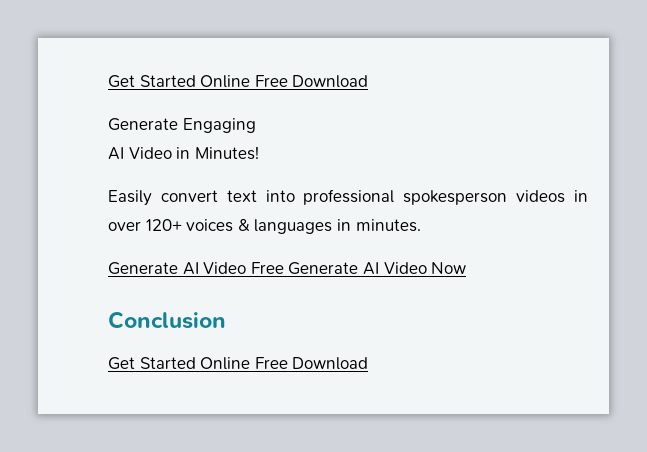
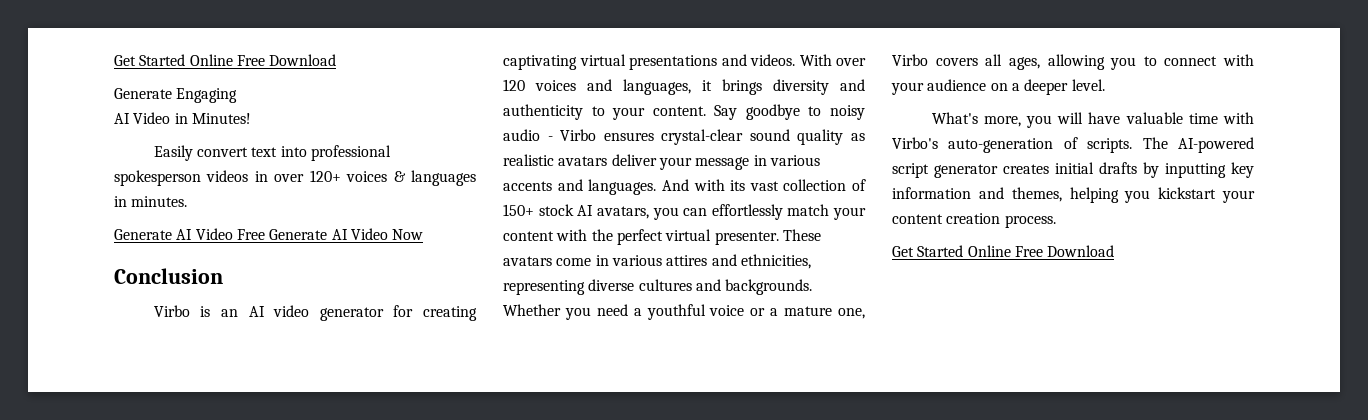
+ Virbo is an AI video generator for creating captivating virtual presentations and videos. With over 120 voices and languages, it brings diversity and authenticity to your content. Say goodbye to noisy audio - Virbo ensures crystal-clear sound quality as realistic avatars deliver your message in various accents and languages. And with its vast collection of 150+ stock AI avatars, you can effortlessly match your content with the perfect virtual presenter. These avatars come in various attires and ethnicities, representing diverse cultures and backgrounds. Whether you need a youthful voice or a mature one, Virbo covers all ages, allowing you to connect with your audience on a deeper level.
+ What's more, you will have valuable time with Virbo's auto-generation of scripts. The AI-powered script generator creates initial drafts by inputting key information and themes, helping you kickstart your content creation process.

